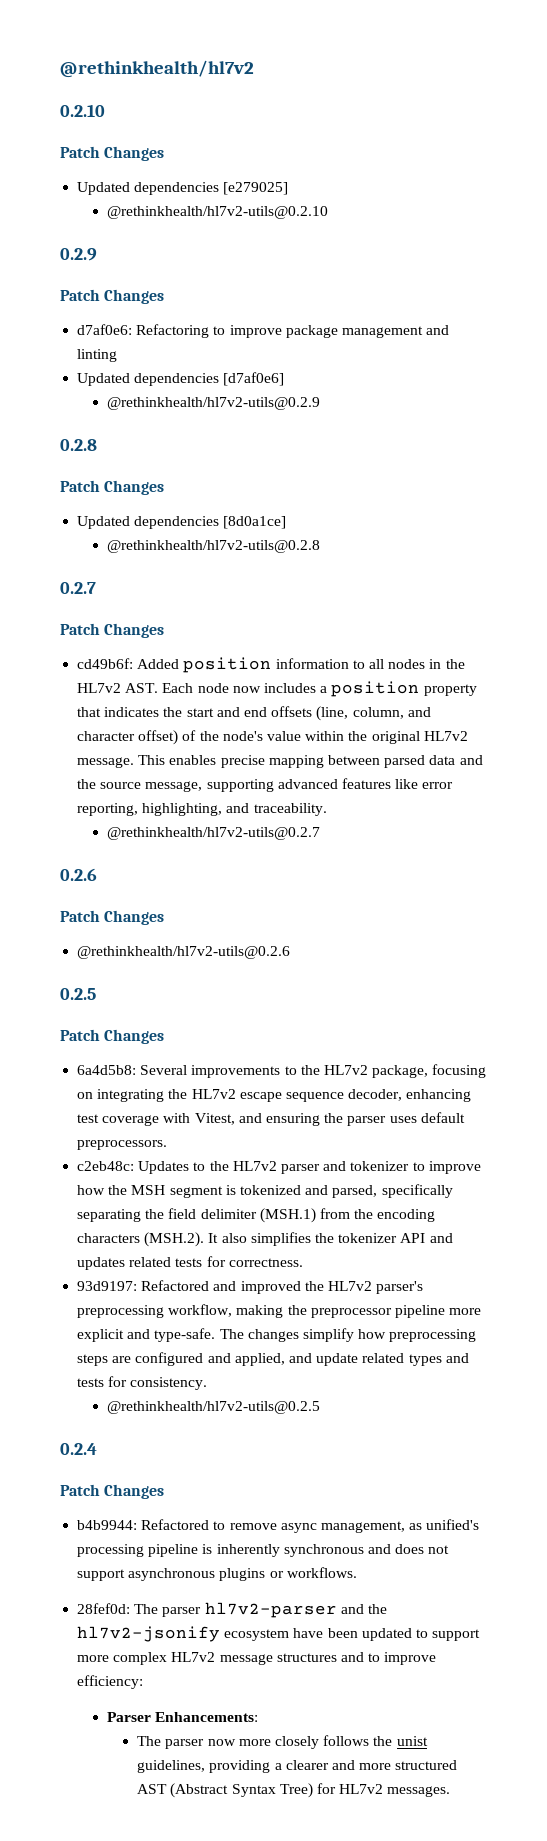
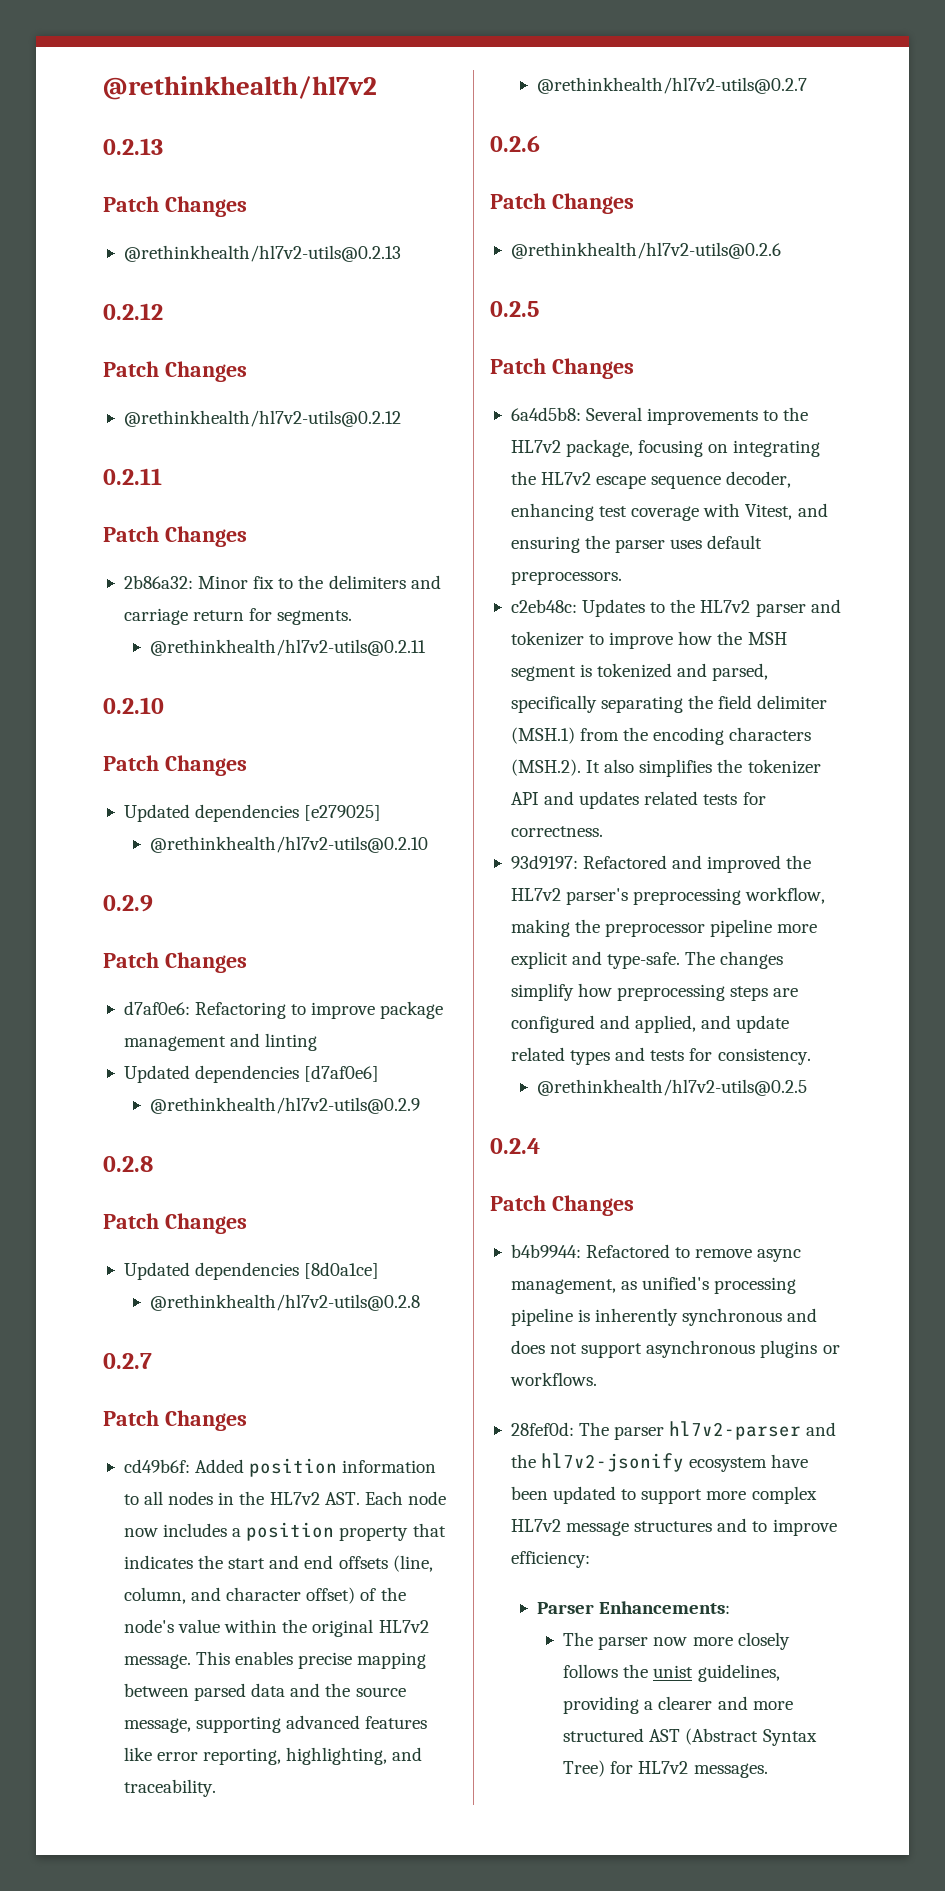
+ 0.2.13
+ Patch Changes
+ @rethinkhealth/hl7v2-utils@0.2.13
+ 0.2.12
+ Patch Changes
+ @rethinkhealth/hl7v2-utils@0.2.12
+ 0.2.11
+ Patch Changes
+ 2b86a32: Minor fix to the delimiters and carriage return for segments.
+ @rethinkhealth/hl7v2-utils@0.2.11

